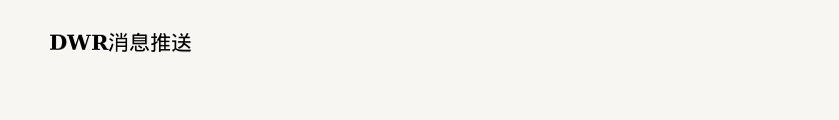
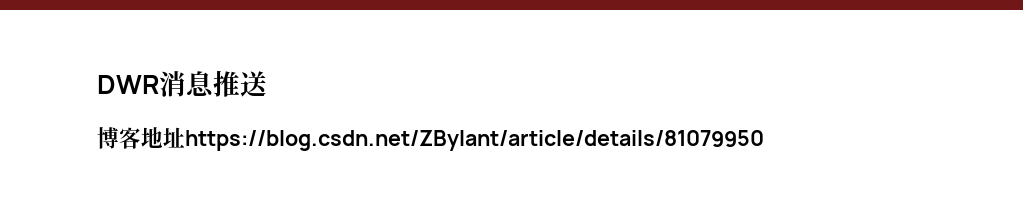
+ 博客地址https://blog.csdn.net/ZBylant/article/details/81079950

